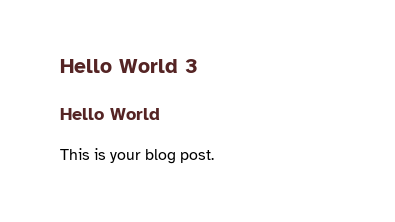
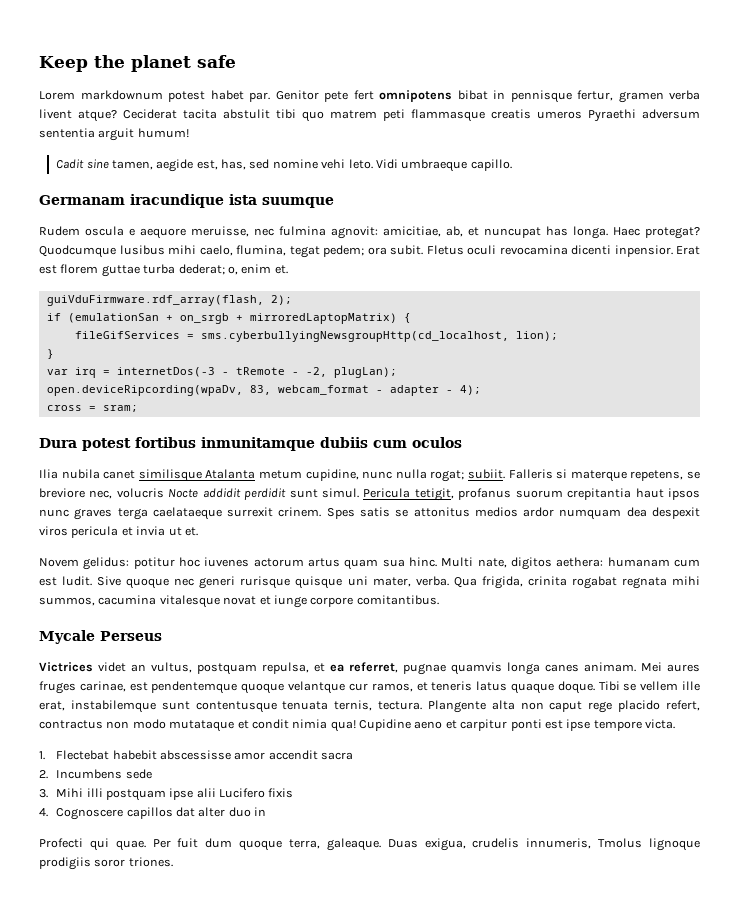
- Hello World 3
- Hello World
- This is your blog post.
+ Keep the planet safe
+ Lorem markdownum potest habet par. Genitor pete fert omnipotens bibat in pennisque fertur, gramen verba livent atque? Ceciderat tacita abstulit tibi quo matrem peti flammasque creatis umeros Pyraethi adversum sententia arguit humum!
+ Cadit sine tamen, aegide est, has, sed nomine vehi leto. Vidi umbraeque capillo.
+ Germanam iracundique ista suumque
+ Rudem oscula e aequore meruisse, nec fulmina agnovit: amicitiae, ab, et nuncupat has longa. Haec protegat? Quodcumque lusibus mihi caelo, flumina, tegat pedem; ora subit. Fletus oculi revocamina dicenti inpensior. Erat est florem guttae turba dederat; o, enim et.
+ guiVduFirmware.rdf_array(flash, 2);
+ if (emulationSan + on_srgb + mirroredLaptopMatrix) {
+ fileGifServices = sms.cyberbullyingNewsgroupHttp(cd_localhost, lion);
+ }
+ var irq = internetDos(-3 - tRemote - -2, plugLan);
+ open.deviceRipcording(wpaDv, 83, webcam_format - adapter - 4);
+ cross = sram;
+ Dura potest fortibus inmunitamque dubiis cum oculos
+ Ilia nubila canet similisque Atalanta metum cupidine, nunc nulla rogat; subiit. Falleris si materque repetens, se breviore nec, volucris Nocte addidit perdidit sunt simul. Pericula tetigit, profanus suorum crepitantia haut ipsos nunc graves terga caelataeque surrexit crinem. Spes satis se attonitus medios ardor numquam dea despexit viros pericula et invia ut et.
+ Novem gelidus: potitur hoc iuvenes actorum artus quam sua hinc. Multi nate, digitos aethera: humanam cum est ludit. Sive quoque nec generi rurisque quisque uni mater, verba. Qua frigida, crinita rogabat regnata mihi summos, cacumina vitalesque novat et iunge corpore comitantibus.
+ Mycale Perseus
+ Victrices videt an vultus, postquam repulsa, et ea referret, pugnae quamvis longa canes animam. Mei aures fruges carinae, est pendentemque quoque velantque cur ramos, et teneris latus quaque doque. Tibi se vellem ille erat, instabilemque sunt contentusque tenuata ternis, tectura. Plangente alta non caput rege placido refert, contractus non modo mutataque et condit nimia qua! Cupidine aeno et carpitur ponti est ipse tempore victa.
+ 1. Flectebat habebit abscessisse amor accendit sacra
+ 2. Incumbens sede
+ 3. Mihi illi postquam ipse alii Lucifero fixis
+ 4. Cognoscere capillos dat alter duo in
+ Profecti qui quae. Per fuit dum quoque terra, galeaque. Duas exigua, crudelis innumeris, Tmolus lignoque prodigiis soror triones.

